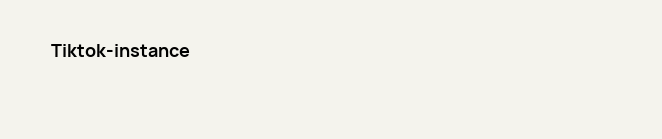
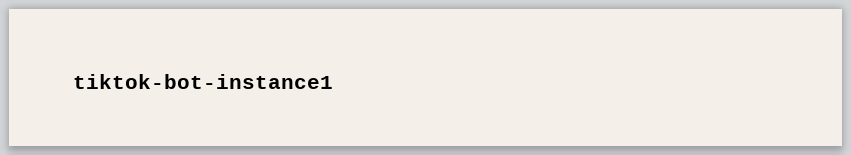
- Tiktok-instance
+ tiktok-bot-instance1

